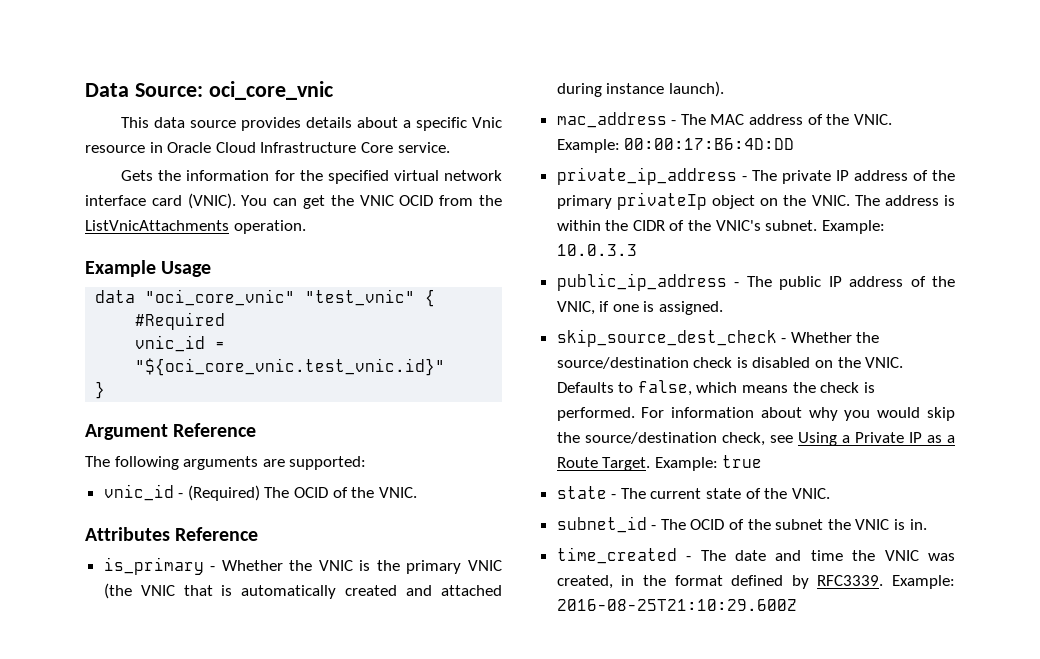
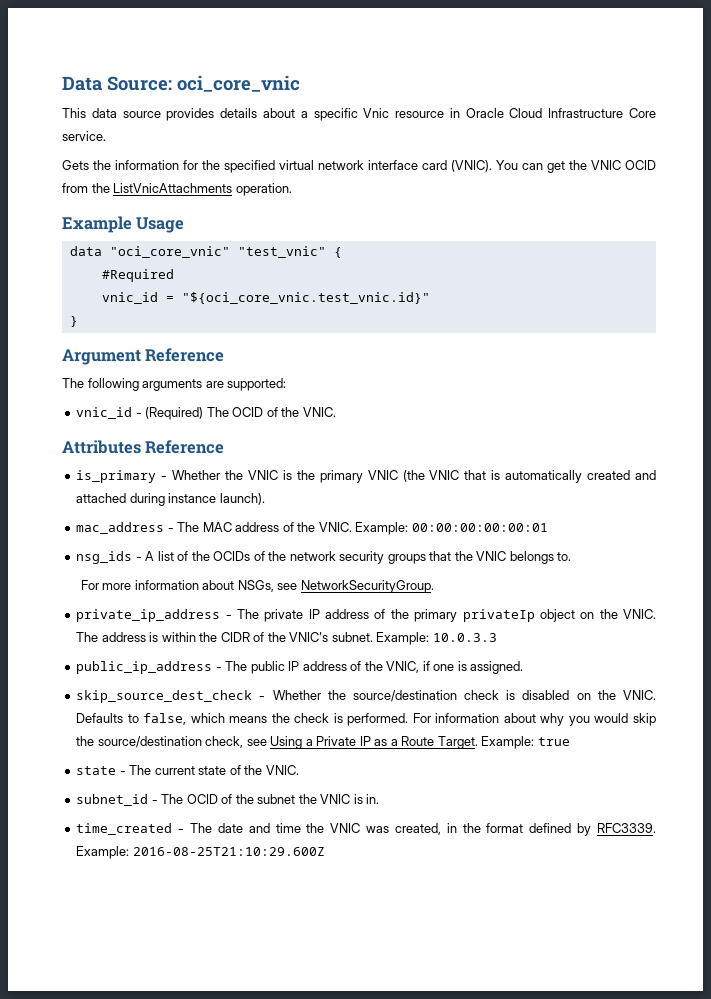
- Example: 00:00:17:B6:4D:DD
+ Example: 00:00:00:00:00:01
+ nsg_ids - A list of the OCIDs of the network security groups that the VNIC belongs to.
+ For more information about NSGs, see NetworkSecurityGroup.

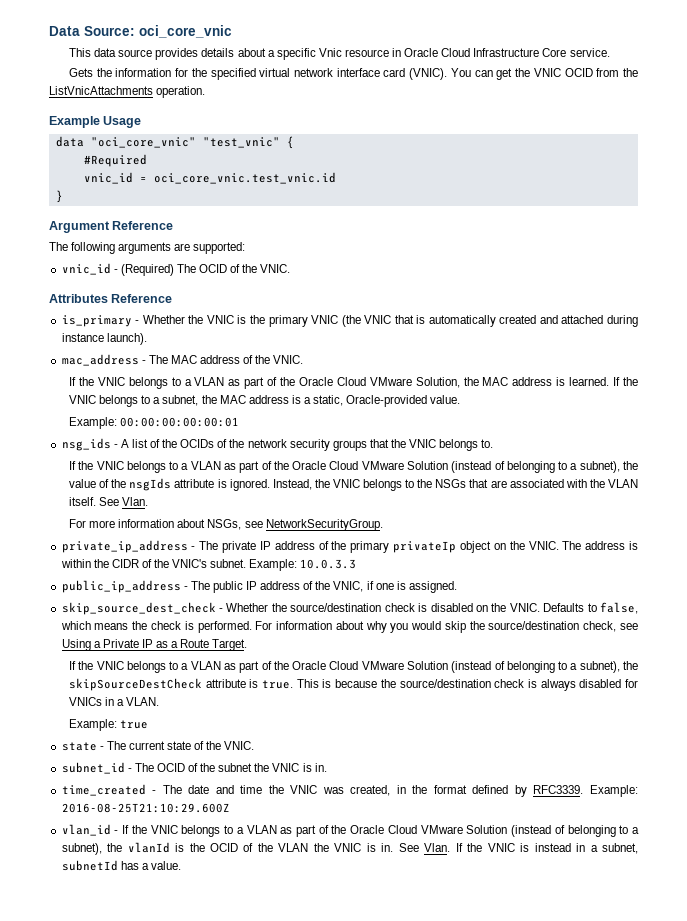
- vnic_id = "${oci_core_vnic.test_vnic.id}"
+ vnic_id = oci_core_vnic.test_vnic.id
- mac_address - The MAC address of the VNIC. Example: 00:00:00:00:00:01
+ mac_address - The MAC address of the VNIC.
+ If the VNIC belongs to a VLAN as part of the Oracle Cloud VMware Solution, the MAC address is learned. If the VNIC belongs to a subnet, the MAC address is a static, Oracle-provided value.
+ Example: 00:00:00:00:00:01
+ If the VNIC belongs to a VLAN as part of the Oracle Cloud VMware Solution (instead of belonging to a subnet), the value of the nsgIds attribute is ignored. Instead, the VNIC belongs to the NSGs that are associated with the VLAN itself. See Vlan.
- For information about why you would skip the source/destination check, see Using a Private IP as a Route Target. Example: true
+ For information about why you would skip the source/destination check, see Using a Private IP as a Route Target.
+ If the VNIC belongs to a VLAN as part of the Oracle Cloud VMware Solution (instead of belonging to a subnet), the skipSourceDestCheck attribute is true. This is because the source/destination check is always disabled for VNICs in a VLAN.
+ Example: true
+ vlan_id - If the VNIC belongs to a VLAN as part of the Oracle Cloud VMware Solution (instead of belonging to a subnet), the vlanId is the OCID of the VLAN the VNIC is in. See Vlan. If the VNIC is instead in a subnet, subnetId has a value.

